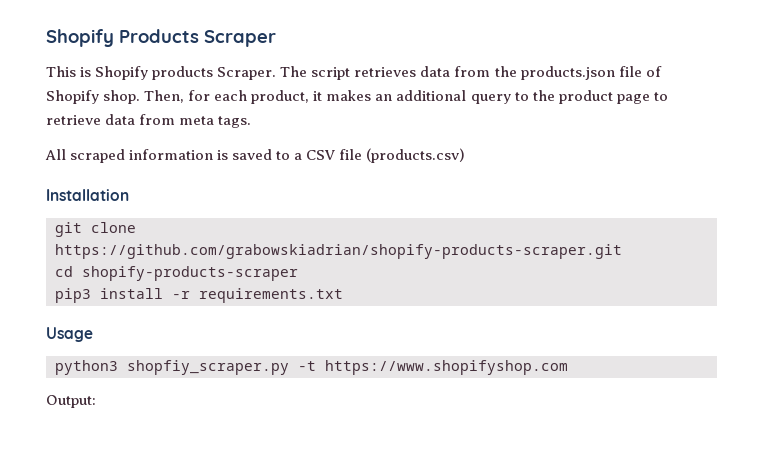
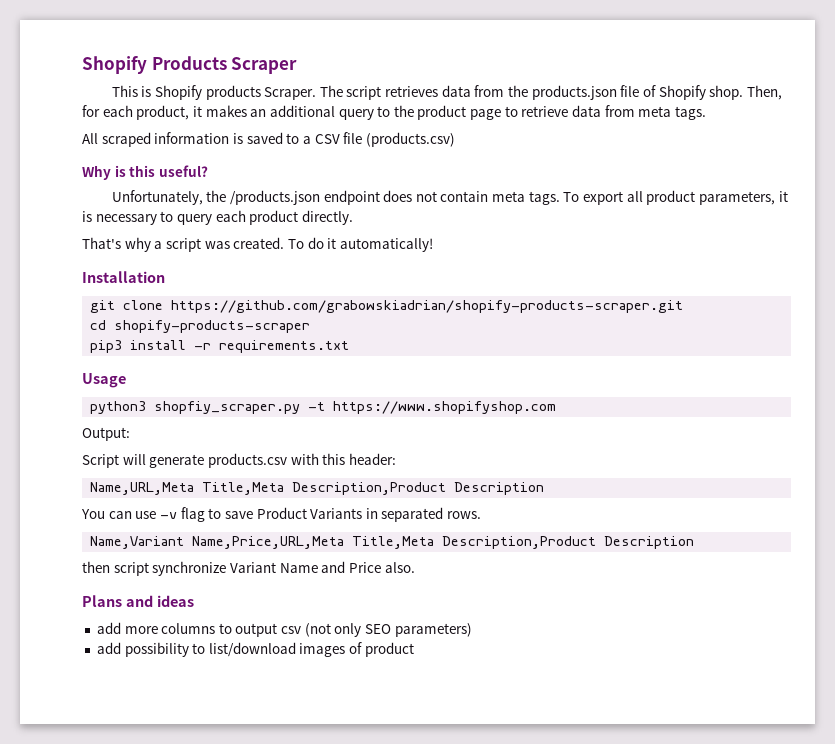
+ Why is this useful?
+ Unfortunately, the /products.json endpoint does not contain meta tags. To export all product parameters, it is necessary to query each product directly.
+ That's why a script was created. To do it automatically!
+ Script will generate products.csv with this header:
+ Name,URL,Meta Title,Meta Description,Product Description
+ You can use -v flag to save Product Variants in separated rows.
+ Name,Variant Name,Price,URL,Meta Title,Meta Description,Product Description
+ then script synchronize Variant Name and Price also.
+ Plans and ideas
+ add more columns to output csv (not only SEO parameters)
+ add possibility to list/download images of product

